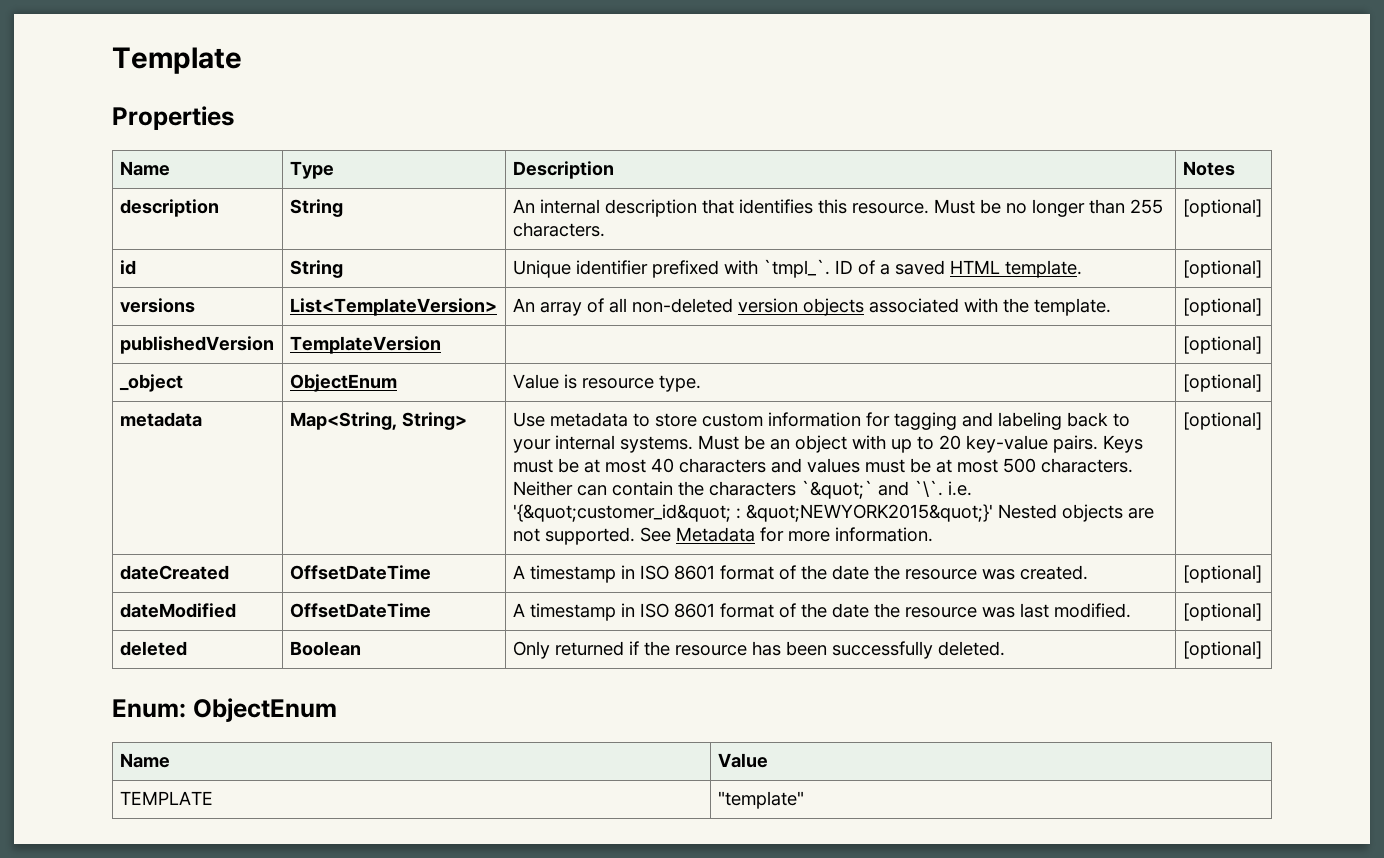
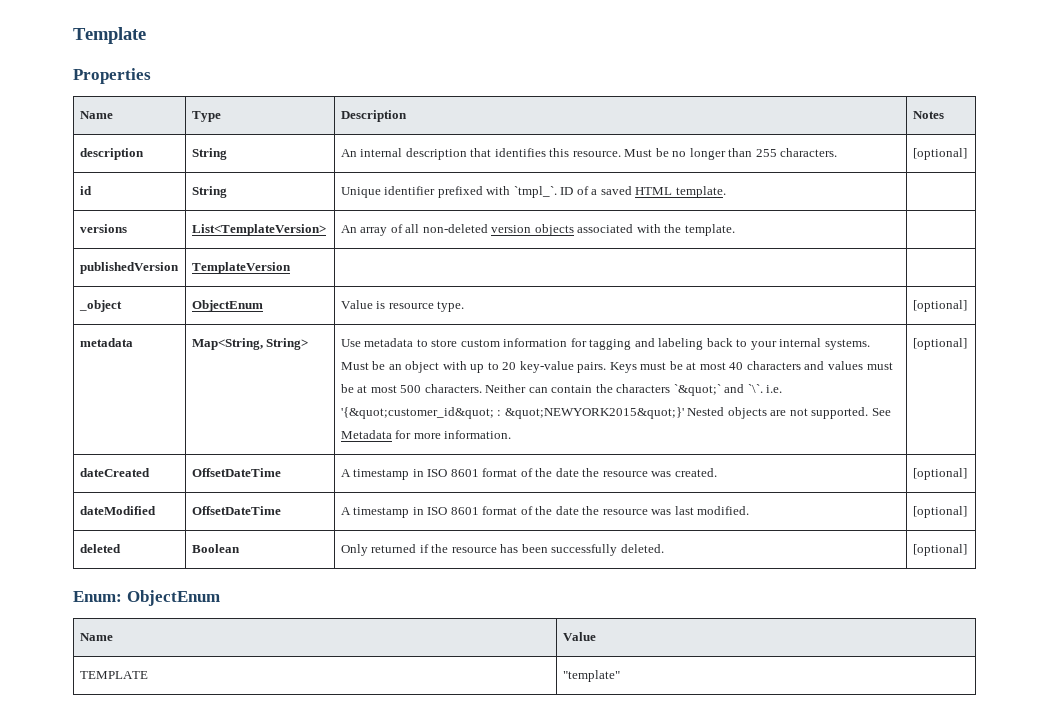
- id | String | Unique identifier prefixed with `tmpl_`. ID of a saved HTML template. | [optional]
+ id | String | Unique identifier prefixed with `tmpl_`. ID of a saved HTML template. |
- versions | List<TemplateVersion> | An array of all non-deleted version objects associated with the template. | [optional]
+ versions | List<TemplateVersion> | An array of all non-deleted version objects associated with the template. |
- publishedVersion | TemplateVersion | | [optional]
+ publishedVersion | TemplateVersion | |

